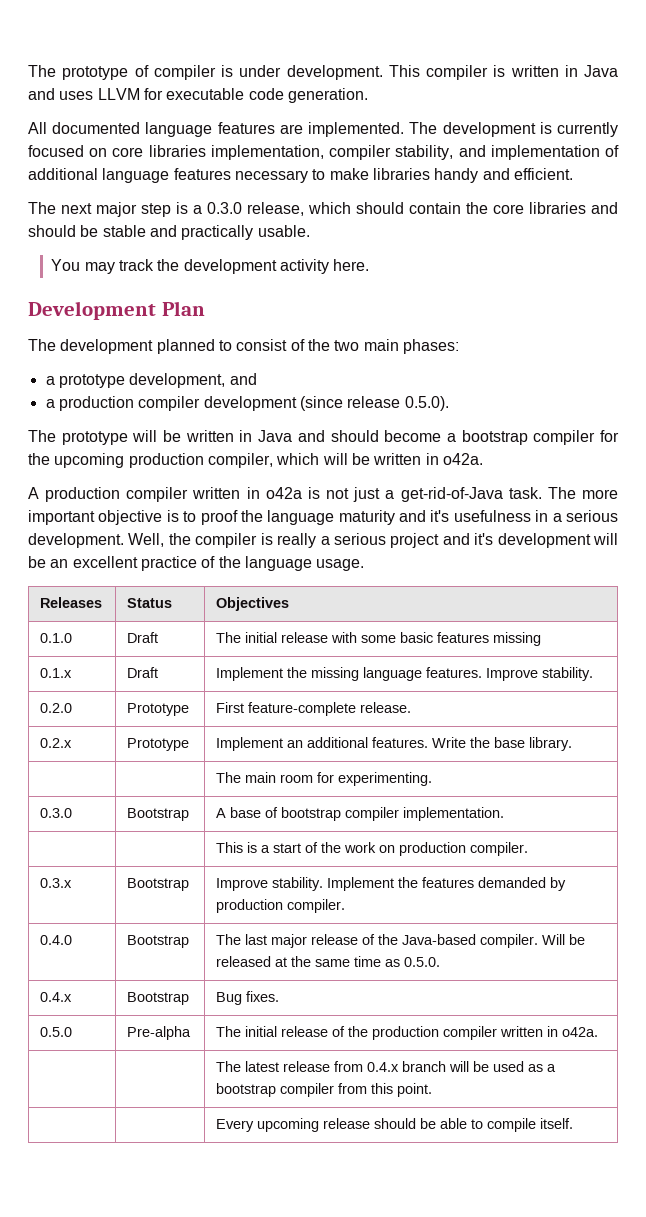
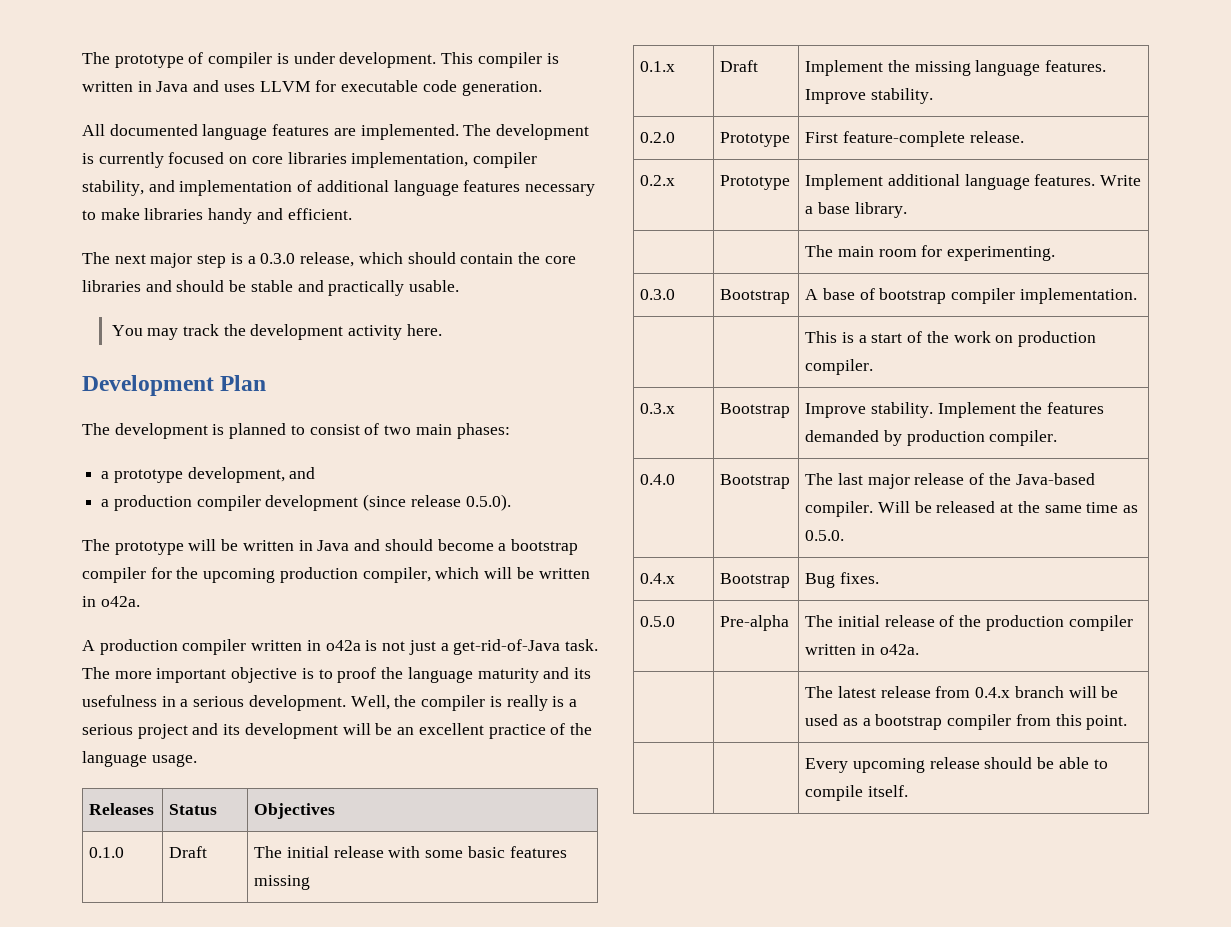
- The development planned to consist of the two main phases:
+ The development is planned to consist of two main phases:
- The more important objective is to proof the language maturity and it's usefulness in a serious development.
+ The more important objective is to proof the language maturity and its usefulness in a serious development.
- Well, the compiler is really a serious project and it's development will be an excellent practice of the language usage.
+ Well, the compiler is really is a serious project and its development will be an excellent practice of the language usage.
- 0.2.x | Prototype | Implement an additional features. Write the base library.
+ 0.2.x | Prototype | Implement additional language features. Write a base library.

